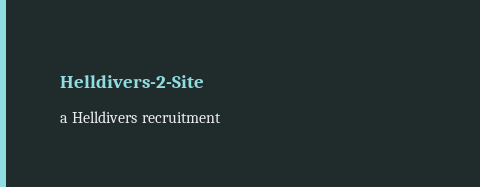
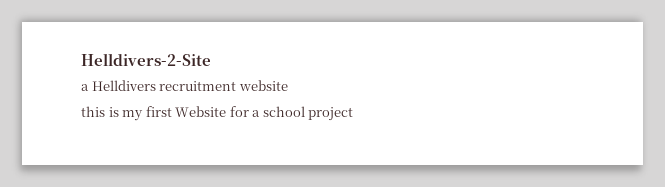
- a Helldivers recruitment
+ a Helldivers recruitment website
+ this is my first Website for a school project

